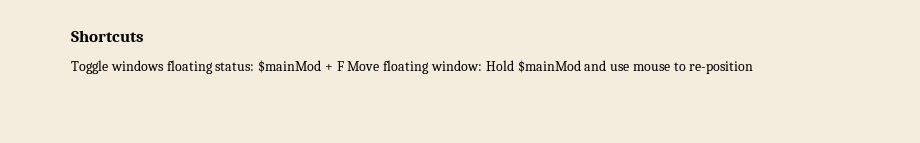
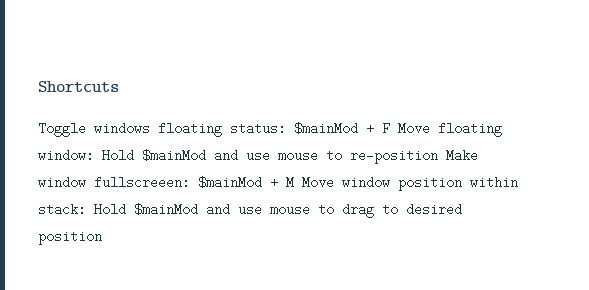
- Toggle windows floating status: $mainMod + F Move floating window: Hold $mainMod and use mouse to re-position
+ Toggle windows floating status: $mainMod + F Move floating window: Hold $mainMod and use mouse to re-position Make window fullscreeen: $mainMod + M Move window position within stack: Hold $mainMod and use mouse to drag to desired position

